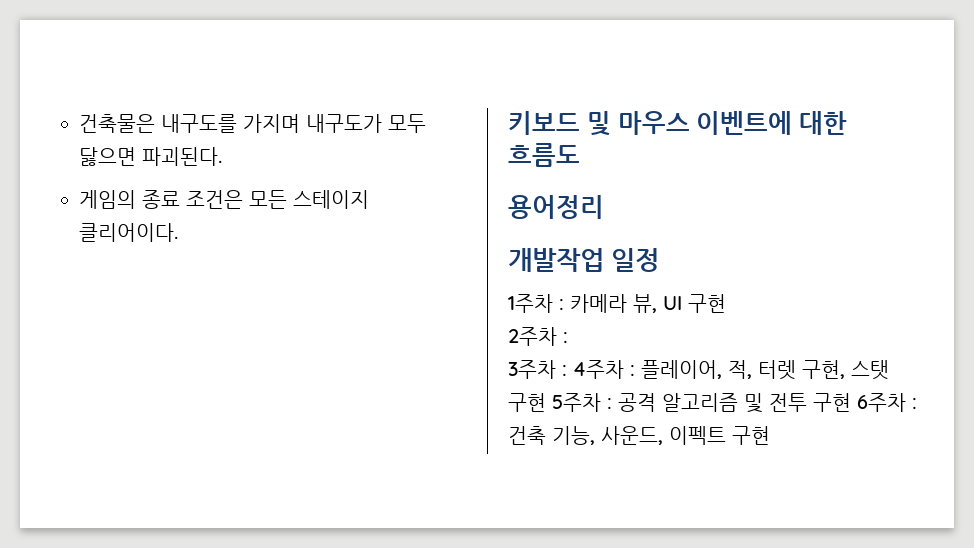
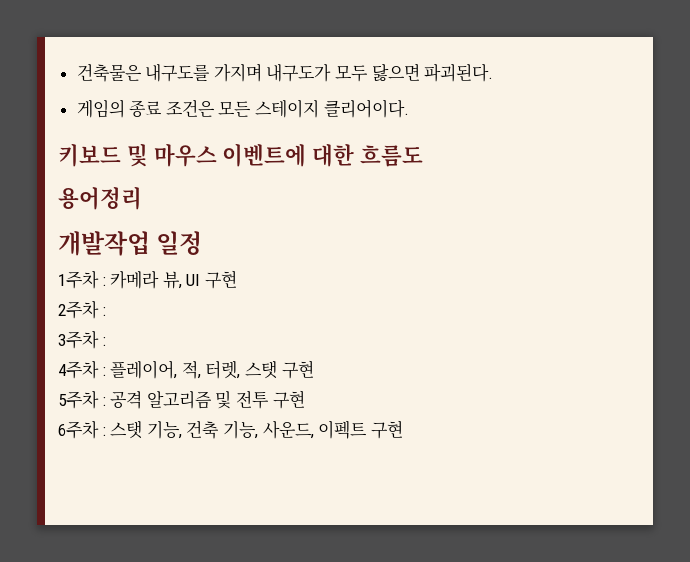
- 3주차 : 4주차 : 플레이어, 적, 터렛 구현, 스탯 구현 5주차 : 공격 알고리즘 및 전투 구현 6주차 : 건축 기능, 사운드, 이펙트 구현
+ 3주차 :
+ 4주차 : 플레이어, 적, 터렛, 스탯 구현
+ 5주차 : 공격 알고리즘 및 전투 구현
+ 6주차 : 스탯 기능, 건축 기능, 사운드, 이펙트 구현

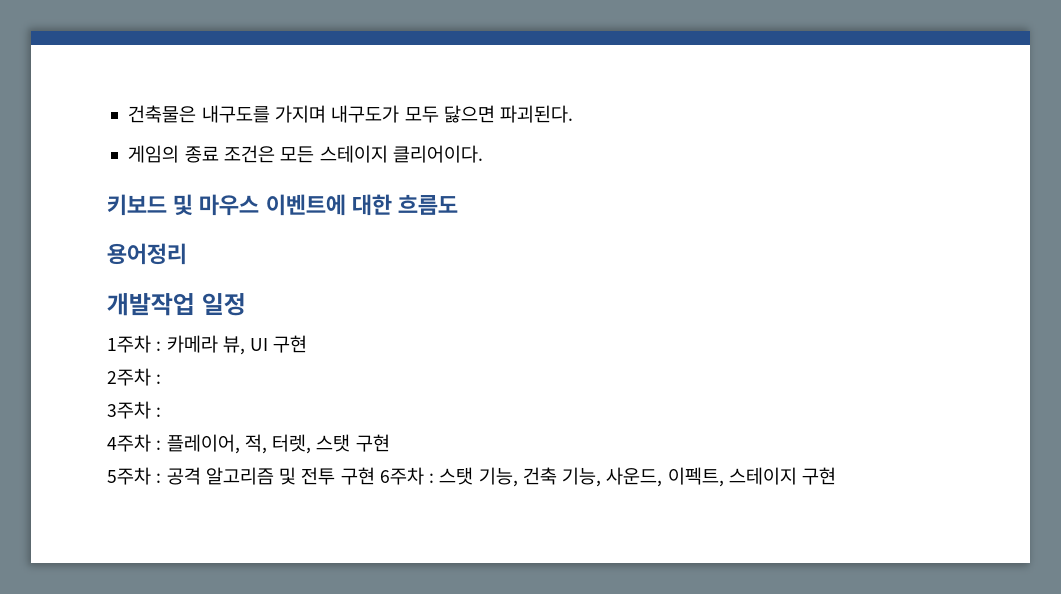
- 5주차 : 공격 알고리즘 및 전투 구현
- 6주차 : 스탯 기능, 건축 기능, 사운드, 이펙트 구현
+ 5주차 : 공격 알고리즘 및 전투 구현 6주차 : 스탯 기능, 건축 기능, 사운드, 이펙트, 스테이지 구현

